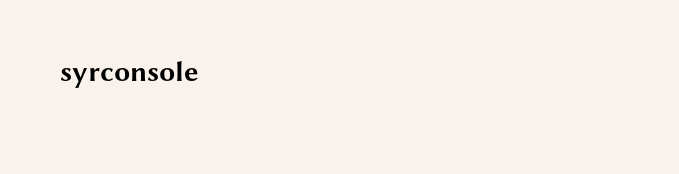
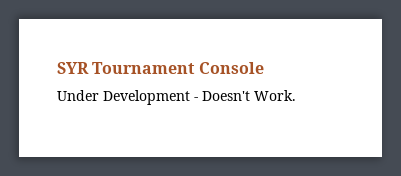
- syrconsole
+ SYR Tournament Console
+ Under Development - Doesn't Work.

